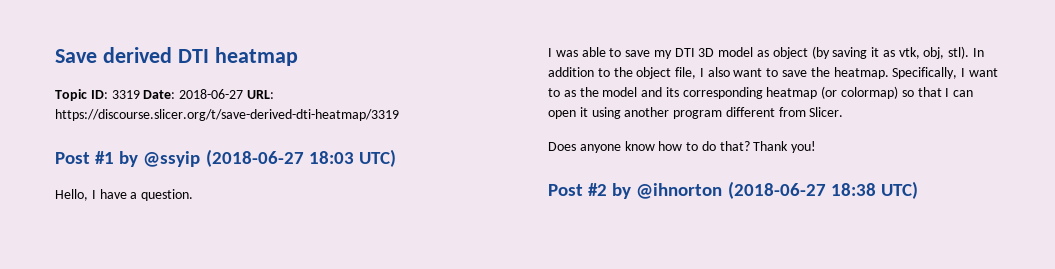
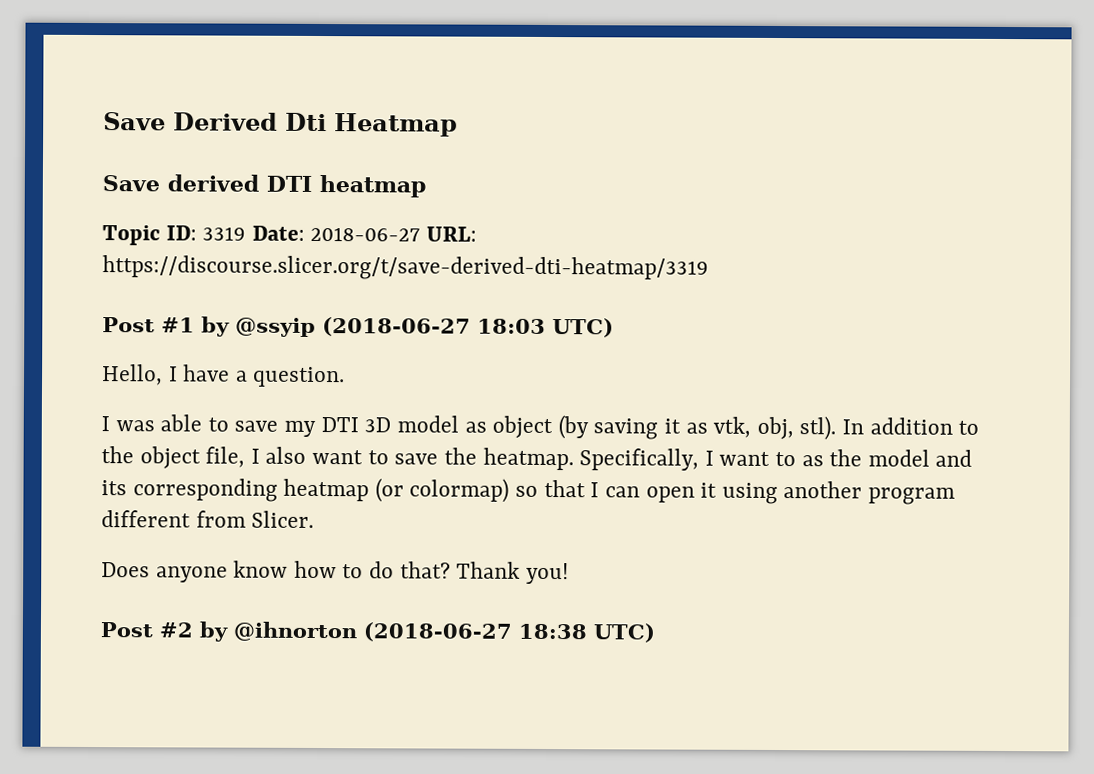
+ Save Derived Dti Heatmap

